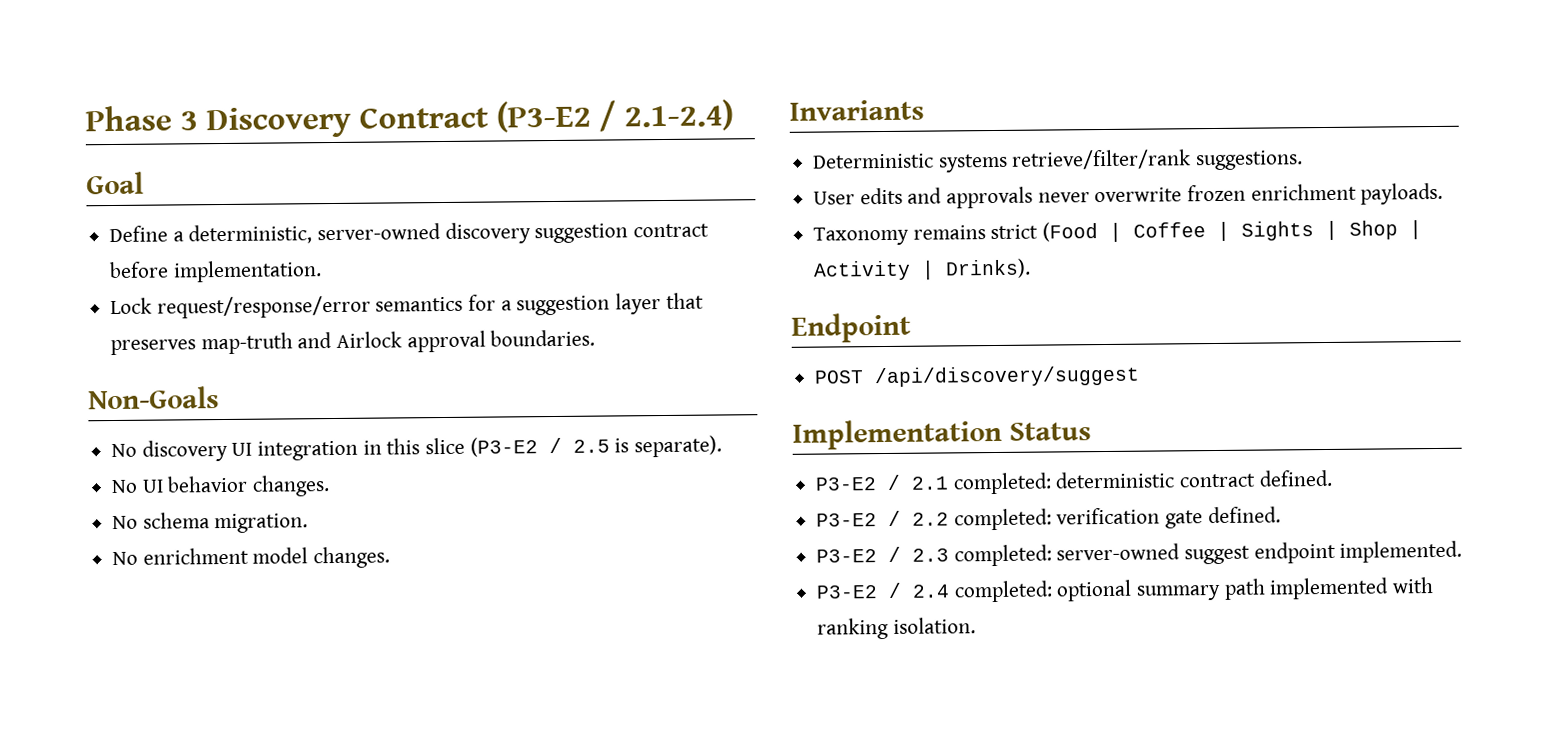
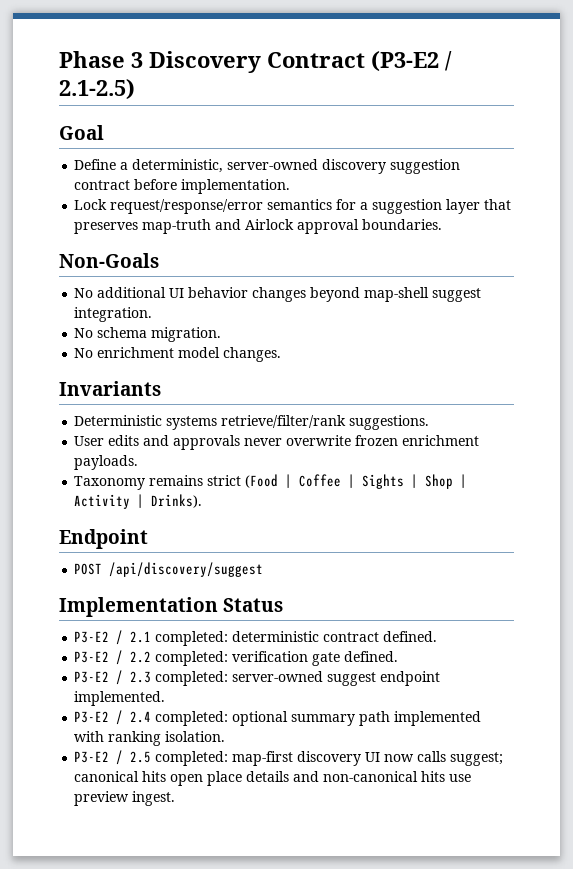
- Phase 3 Discovery Contract (P3-E2 / 2.1-2.4)
+ Phase 3 Discovery Contract (P3-E2 / 2.1-2.5)
- No discovery UI integration in this slice (P3-E2 / 2.5 is separate).
- No UI behavior changes.
+ No additional UI behavior changes beyond map-shell suggest integration.
+ P3-E2 / 2.5 completed: map-first discovery UI now calls suggest; canonical hits open place details and non-canonical hits use preview ingest.

